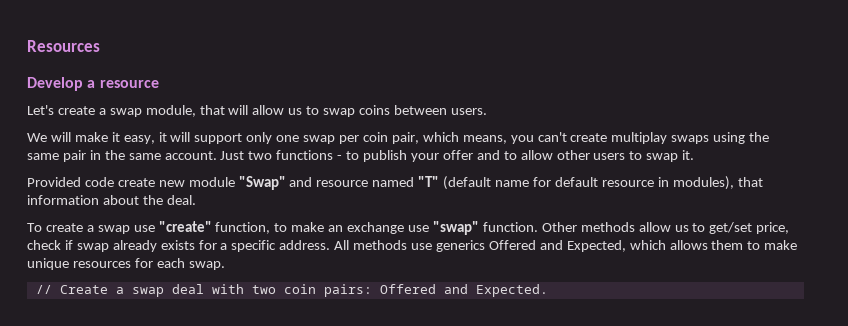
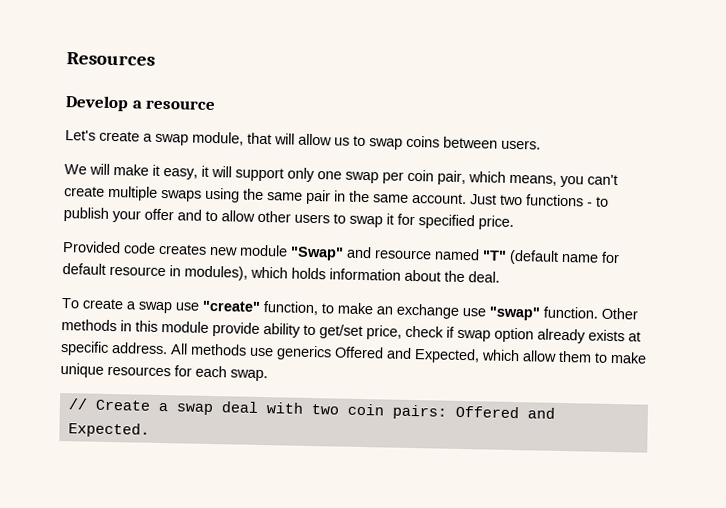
- We will make it easy, it will support only one swap per coin pair, which means, you can't create multiplay swaps using the same pair in the same account.
+ We will make it easy, it will support only one swap per coin pair, which means, you can't create multiple swaps using the same pair in the same account.
- Just two functions - to publish your offer and to allow other users to swap it.
+ Just two functions - to publish your offer and to allow other users to swap it for specified price.
- Provided code create new module "Swap" and resource named "T" (default name for default resource in modules), that information about the deal.
+ Provided code creates new module "Swap" and resource named "T" (default name for default resource in modules), which holds information about the deal.
- Other methods allow us to get/set price, check if swap already exists for a specific address.
+ Other methods in this module provide ability to get/set price, check if swap option already exists at specific address.
- All methods use generics Offered and Expected, which allows them to make unique resources for each swap.
+ All methods use generics Offered and Expected, which allow them to make unique resources for each swap.

